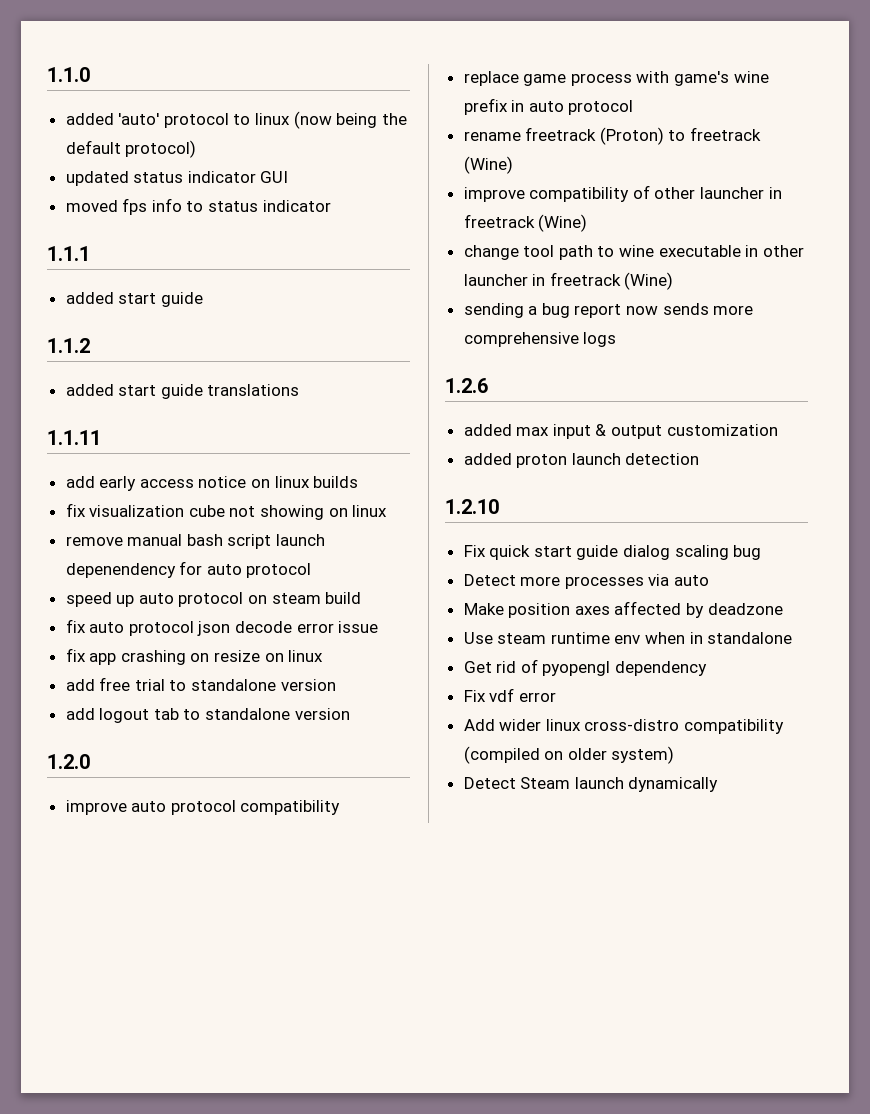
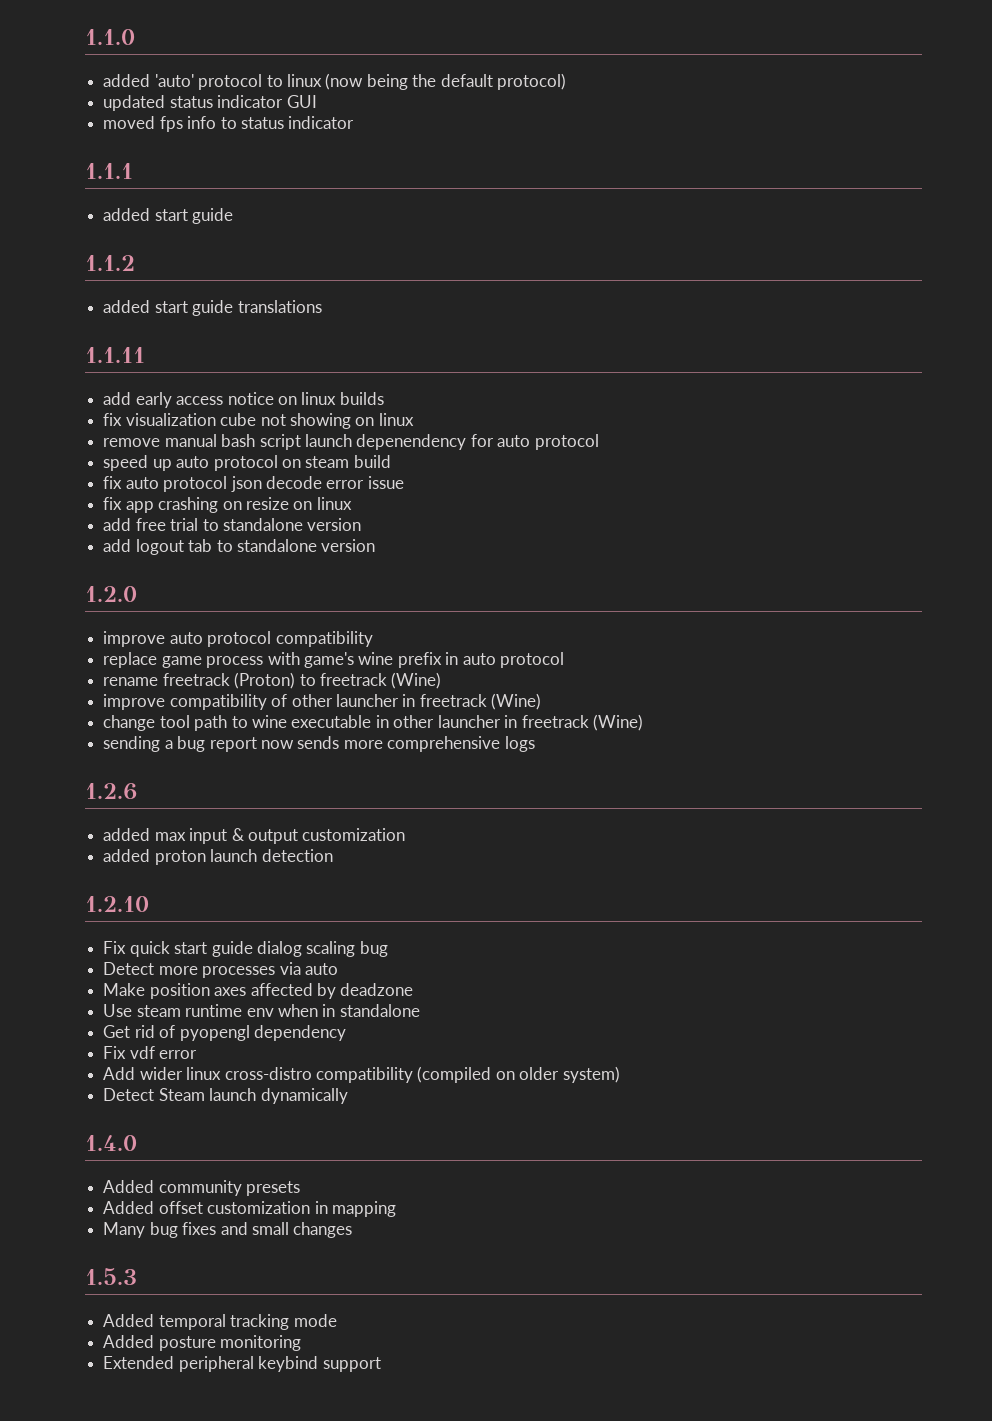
+ 1.4.0
+ Added community presets
+ Added offset customization in mapping
+ Many bug fixes and small changes
+ 1.5.3
+ Added temporal tracking mode
+ Added posture monitoring
+ Extended peripheral keybind support

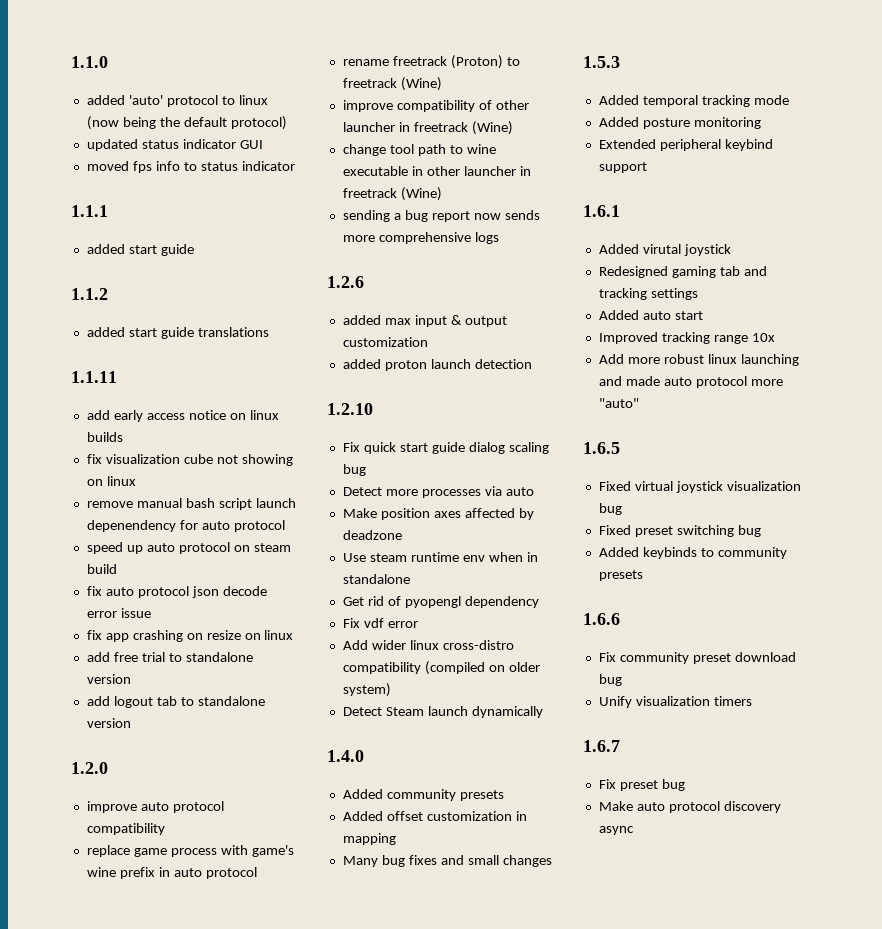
+ 1.6.1
+ Added virutal joystick
+ Redesigned gaming tab and tracking settings
+ Added auto start
+ Improved tracking range 10x
+ Add more robust linux launching and made auto protocol more "auto"
+ 1.6.5
+ Fixed virtual joystick visualization bug
+ Fixed preset switching bug
+ Added keybinds to community presets
+ 1.6.6
+ Fix community preset download bug
+ Unify visualization timers
+ 1.6.7
+ Fix preset bug
+ Make auto protocol discovery async

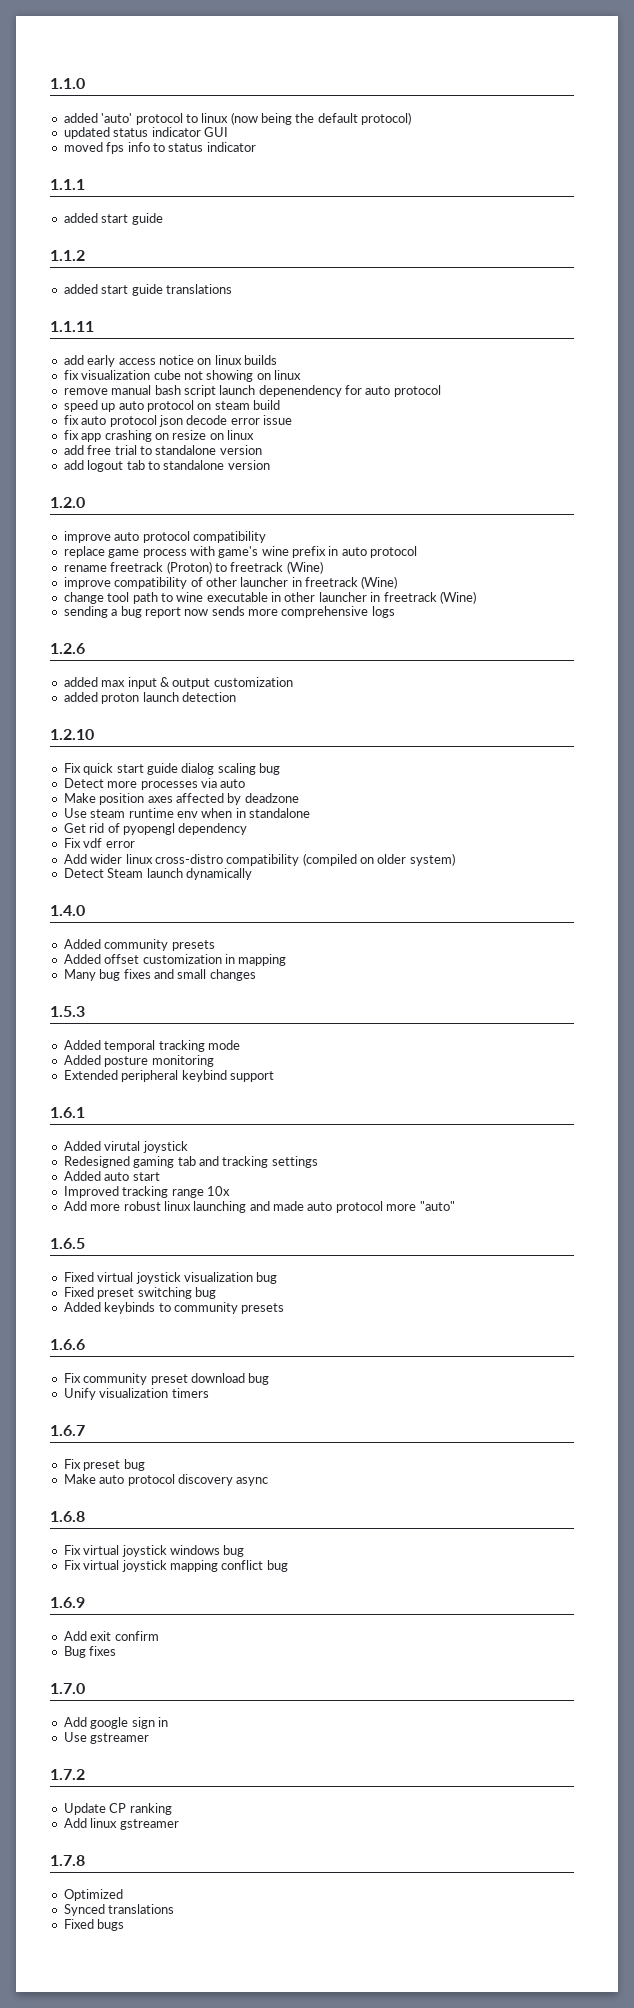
+ 1.6.8
+ Fix virtual joystick windows bug
+ Fix virtual joystick mapping conflict bug
+ 1.6.9
+ Add exit confirm
+ Bug fixes
+ 1.7.0
+ Add google sign in
+ Use gstreamer
+ 1.7.2
+ Update CP ranking
+ Add linux gstreamer
+ 1.7.8
+ Optimized
+ Synced translations
+ Fixed bugs

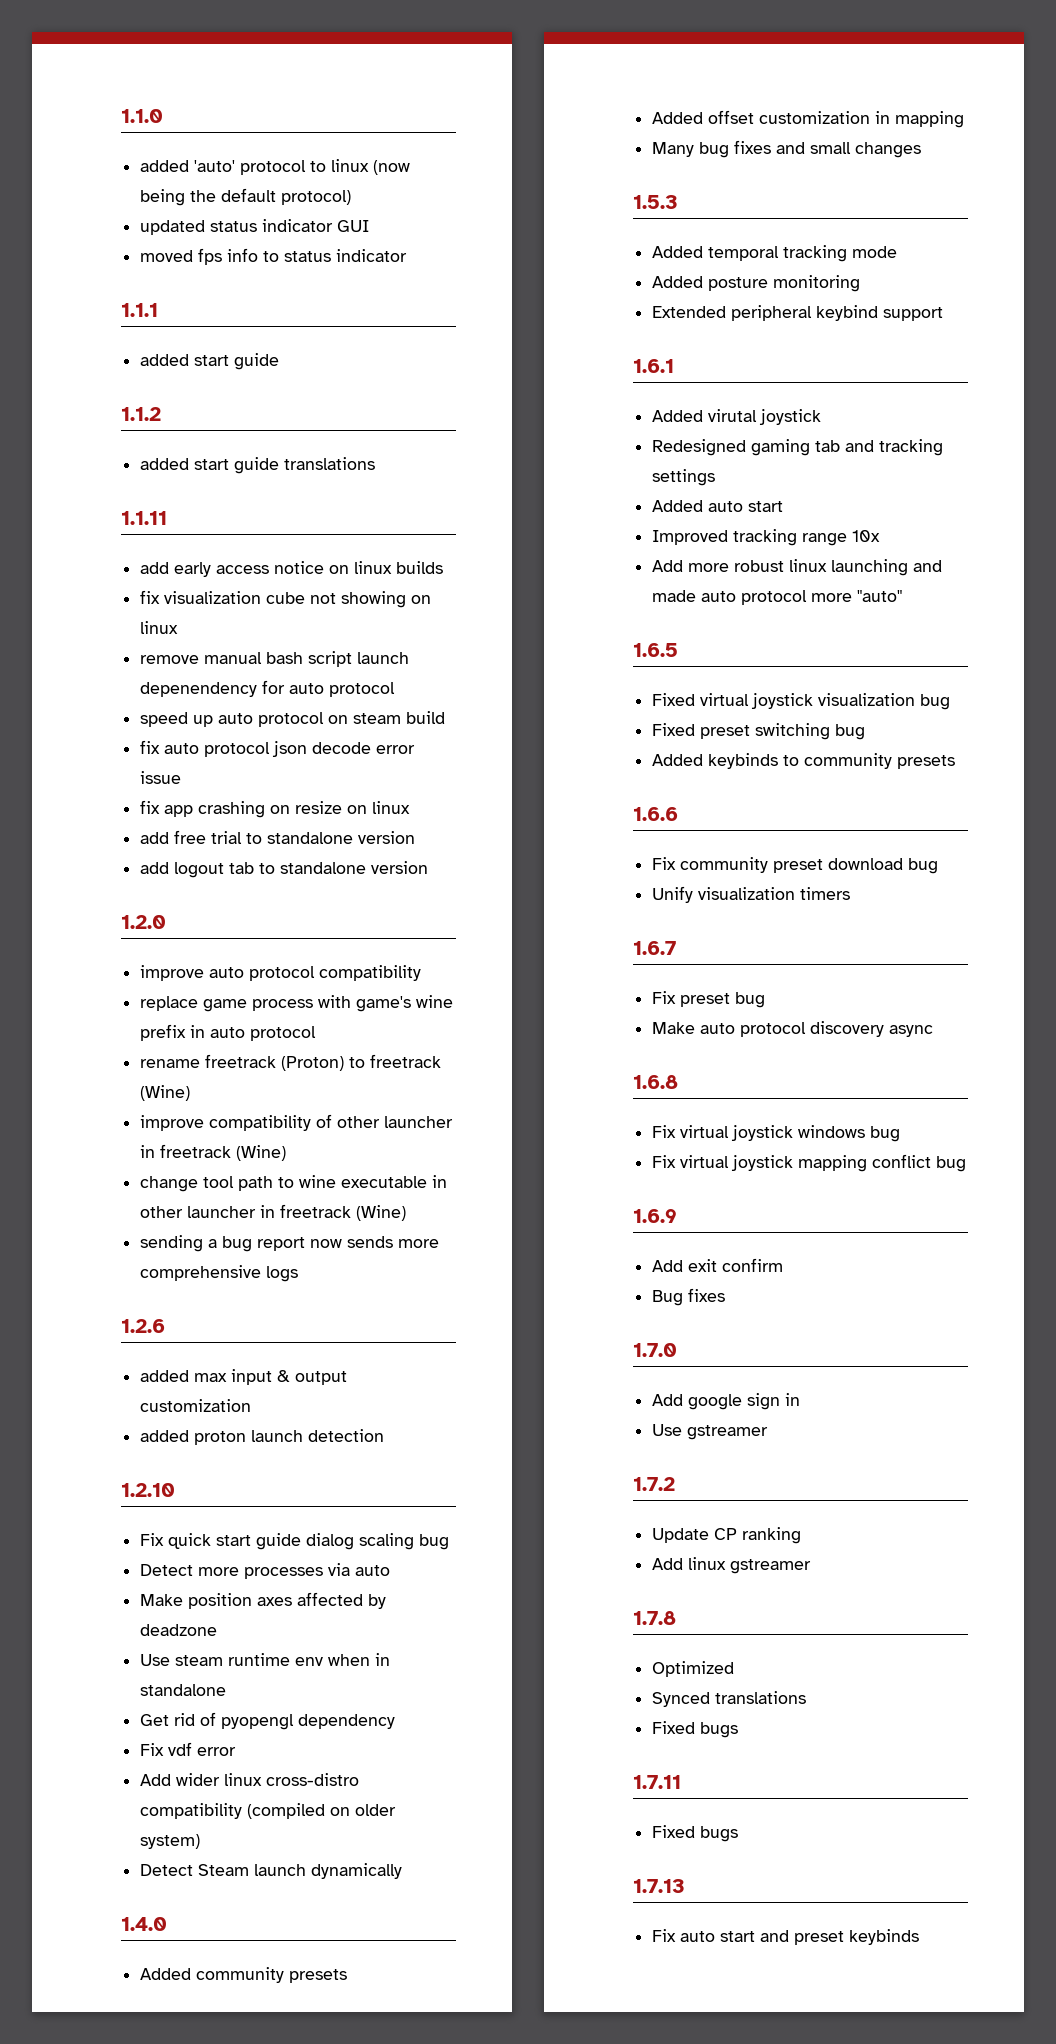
+ 1.7.11
+ Fixed bugs
+ 1.7.13
+ Fix auto start and preset keybinds

